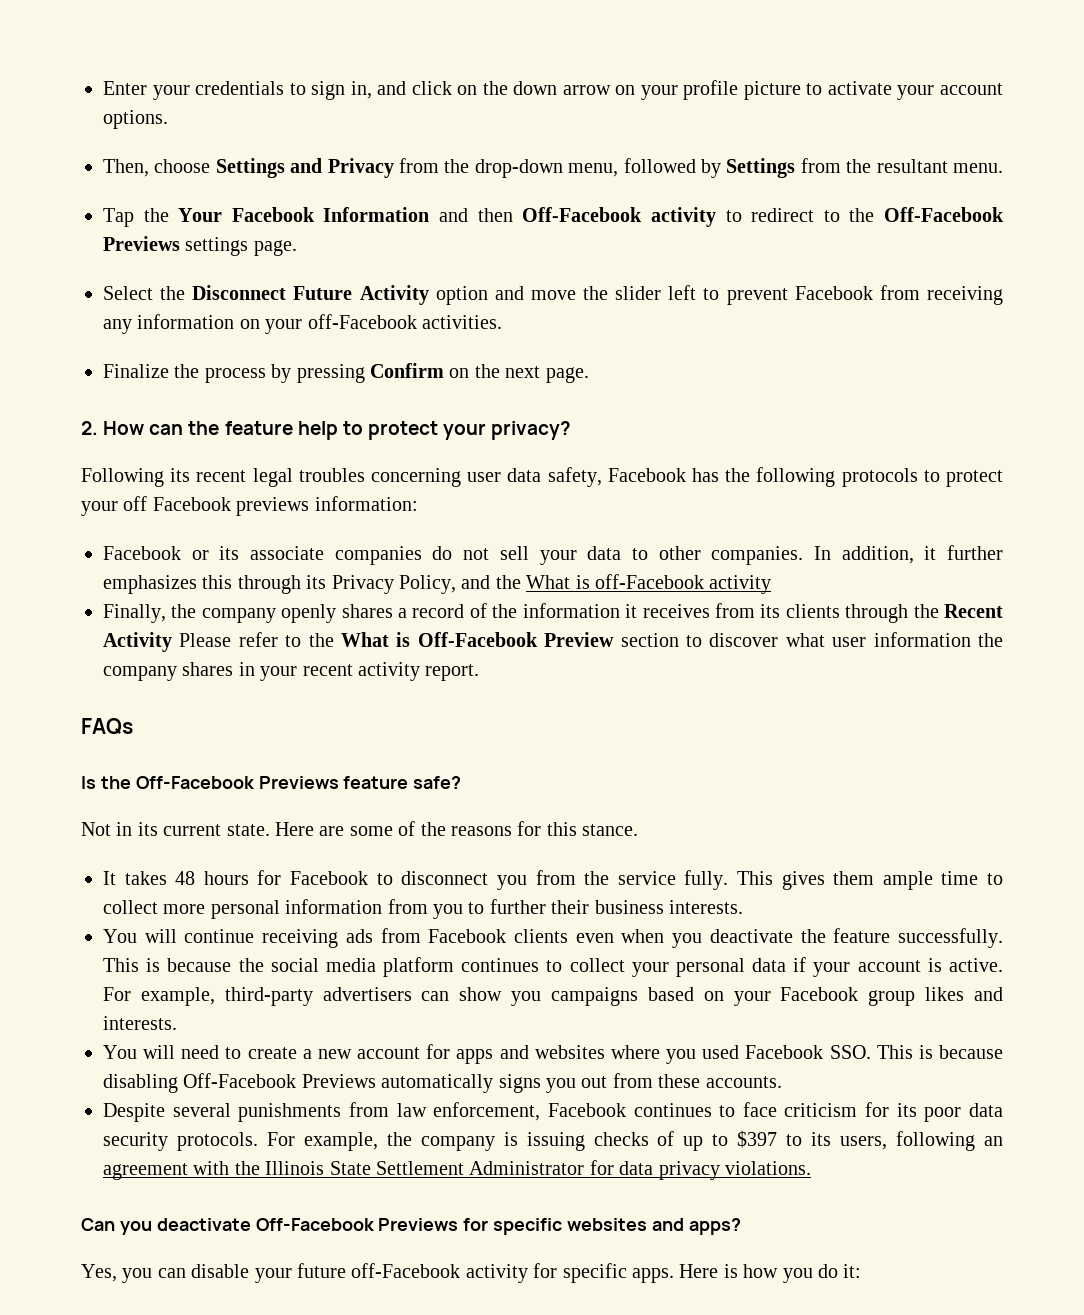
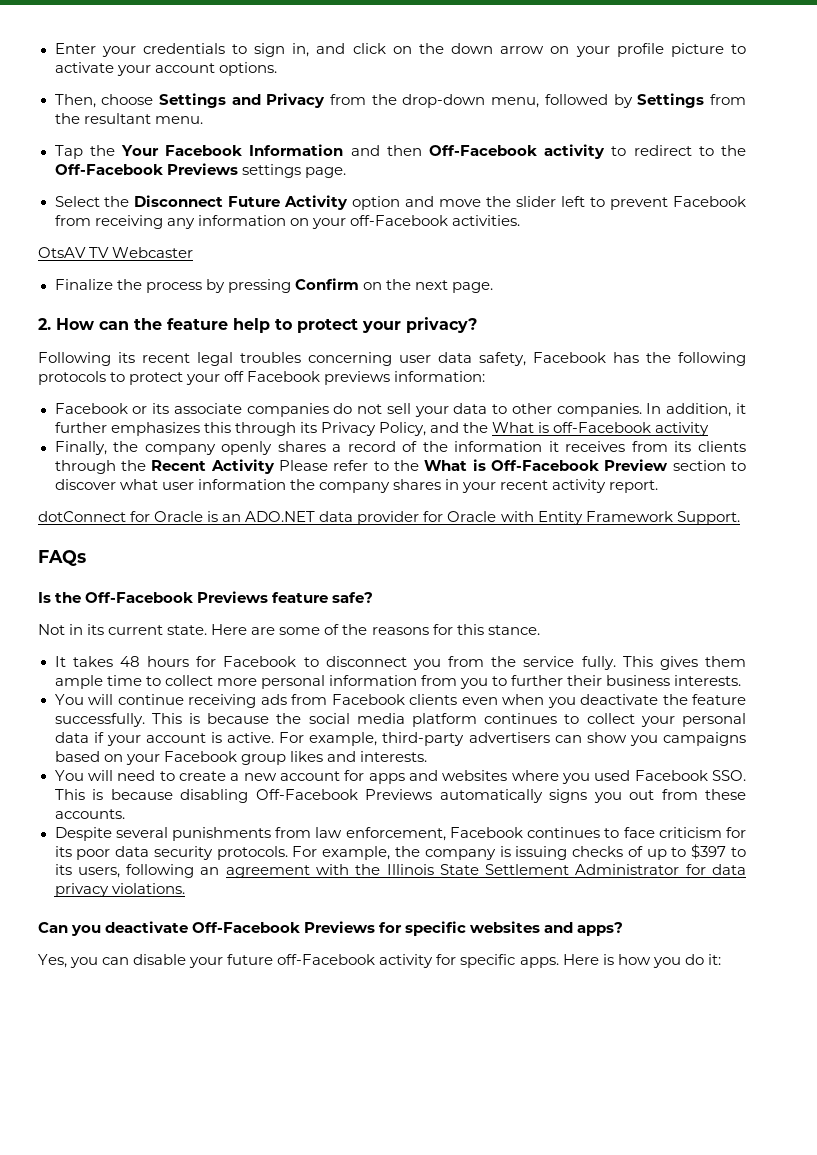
+ OtsAV TV Webcaster
+ dotConnect for Oracle is an ADO.NET data provider for Oracle with Entity Framework Support.

